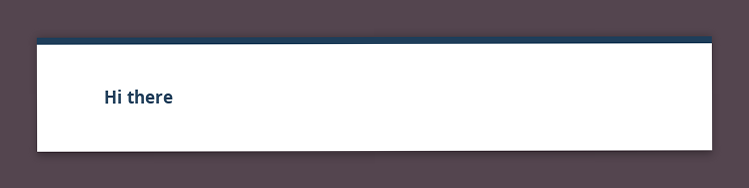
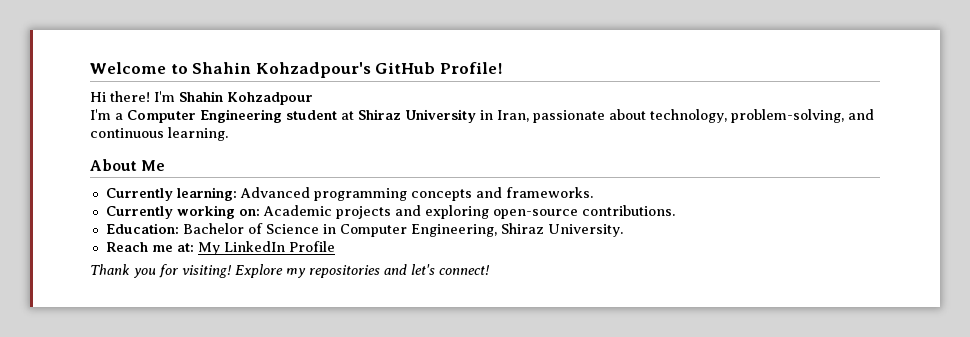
- Hi there
+ Welcome to Shahin Kohzadpour's GitHub Profile!
+ Hi there! I'm Shahin Kohzadpour
+ I'm a Computer Engineering student at Shiraz University in Iran, passionate about technology, problem-solving, and continuous learning.
+ About Me
+ Currently learning: Advanced programming concepts and frameworks.
+ Currently working on: Academic projects and exploring open-source contributions.
+ Education: Bachelor of Science in Computer Engineering, Shiraz University.
+ Reach me at: My LinkedIn Profile
+ Thank you for visiting! Explore my repositories and let's connect!

